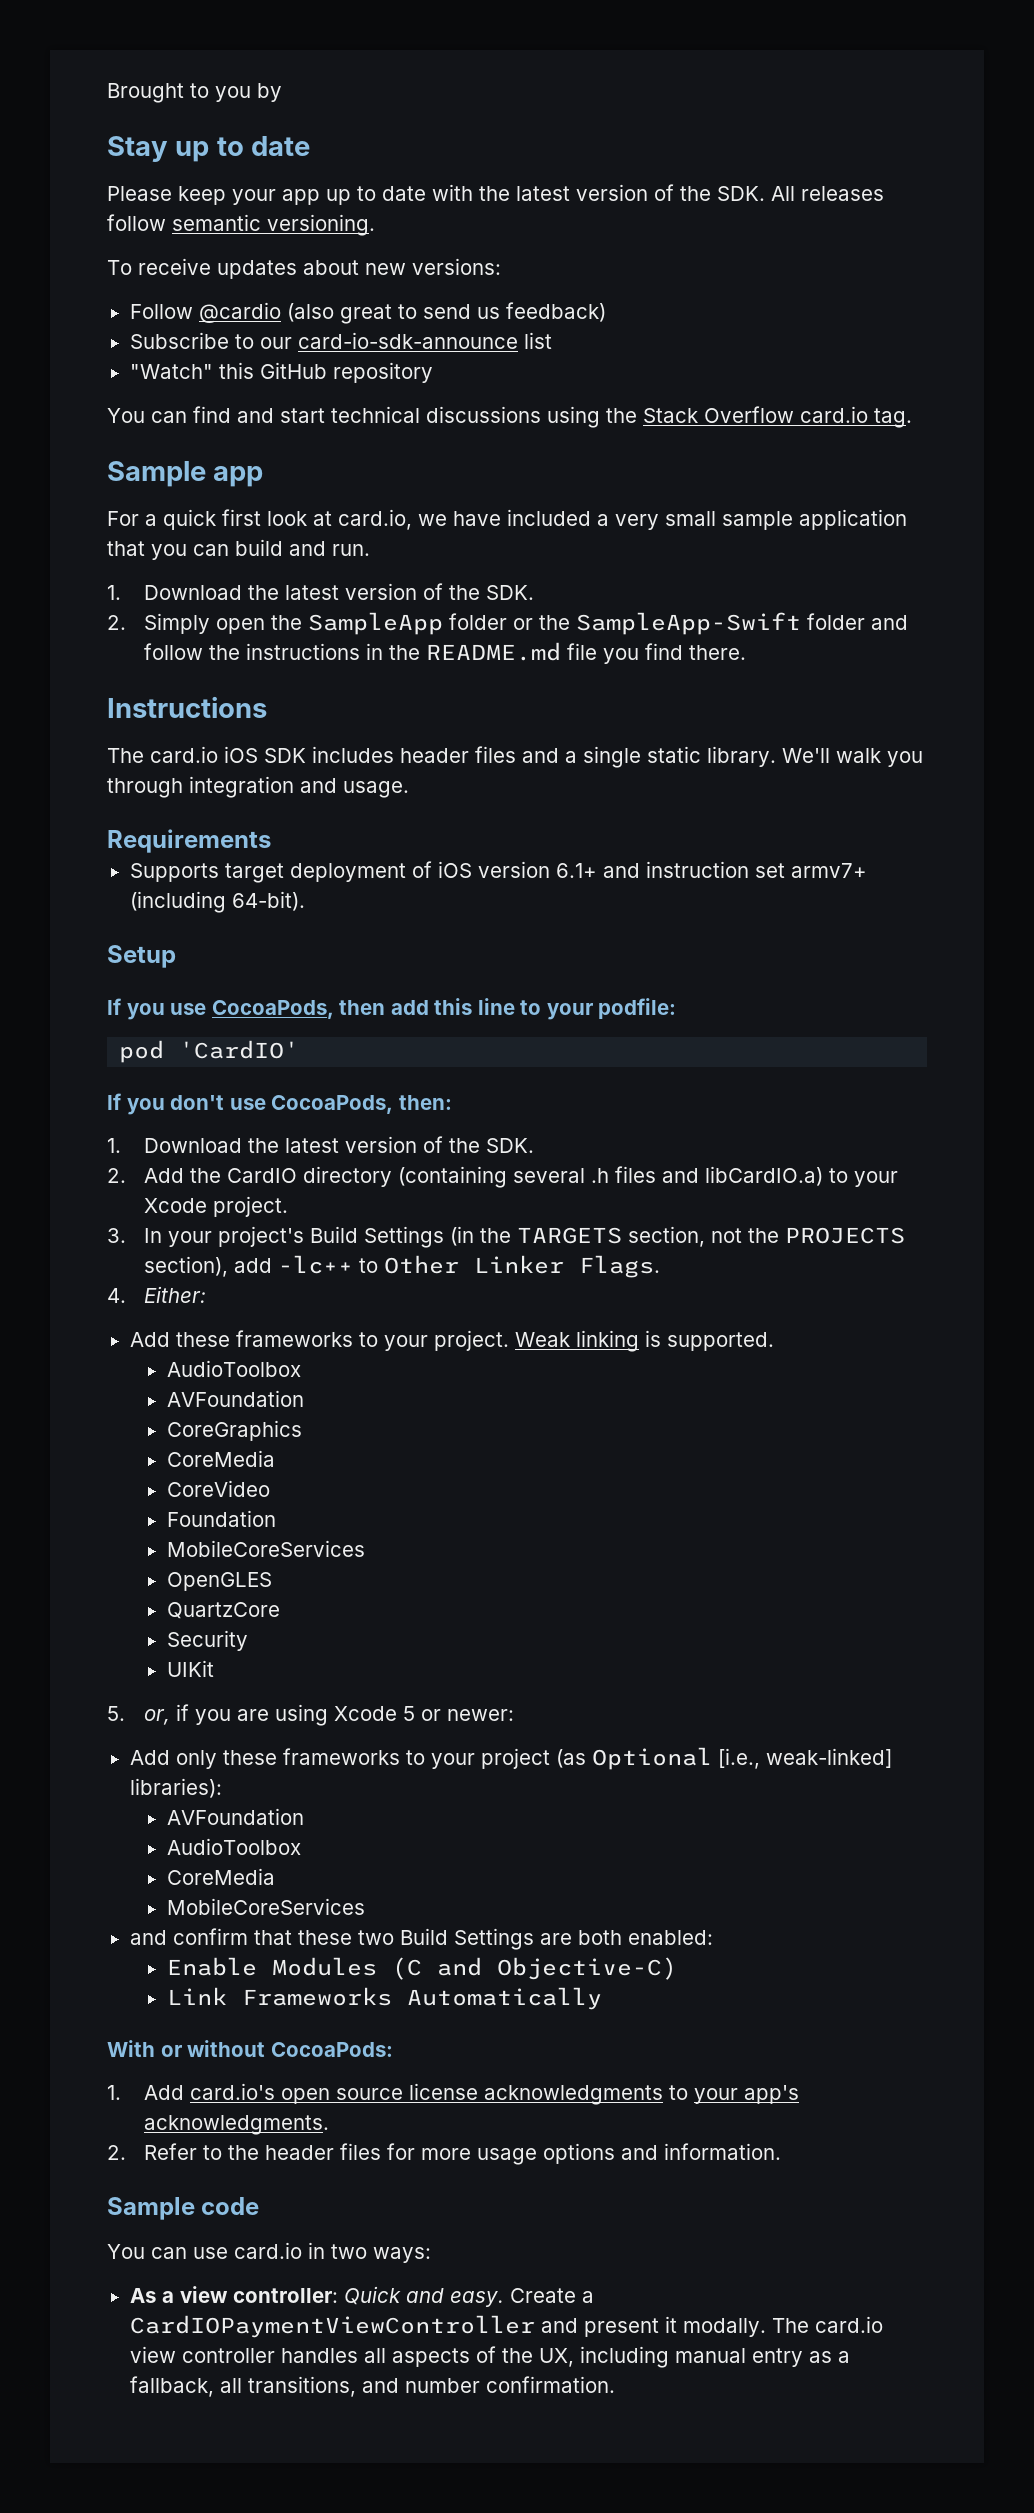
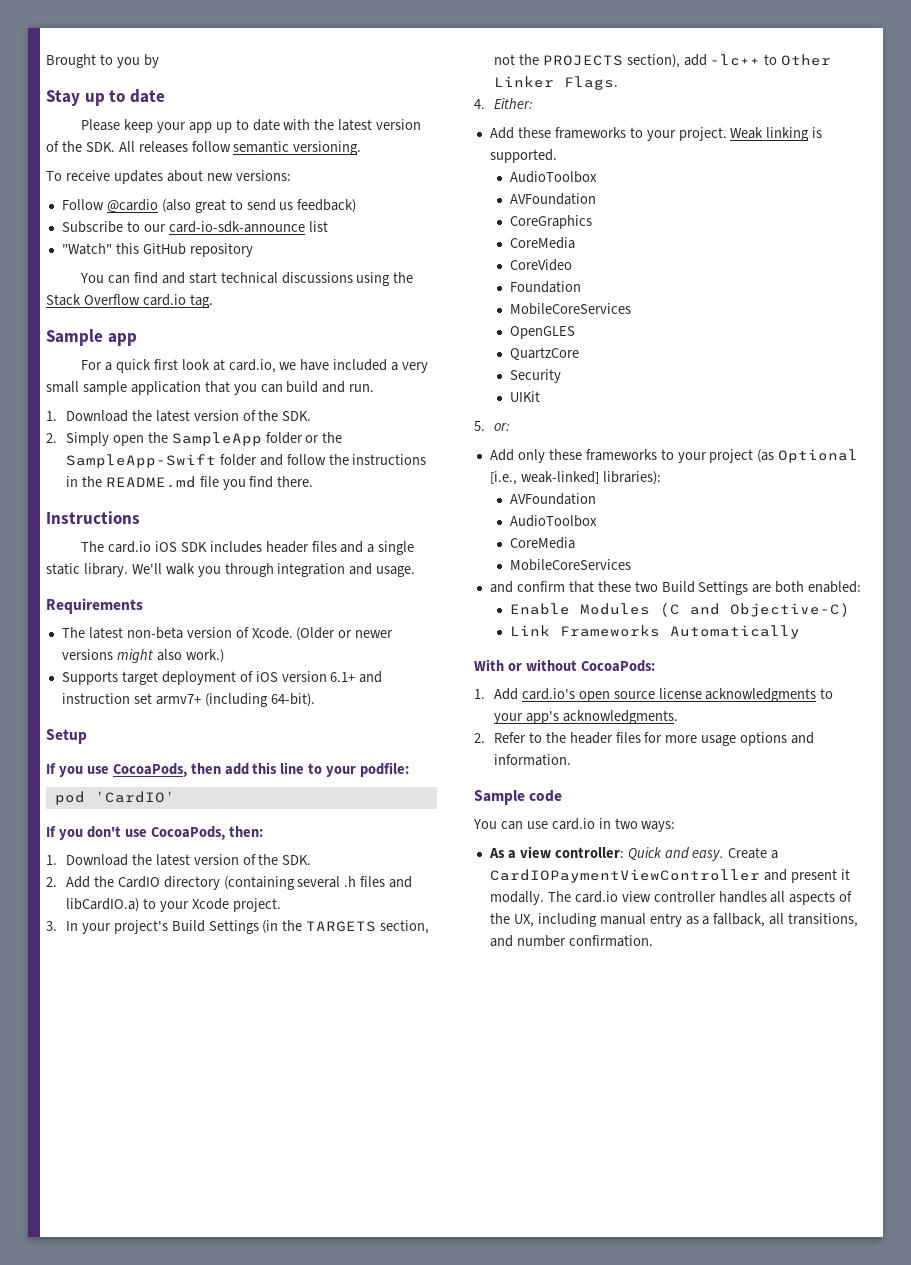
+ The latest non-beta version of Xcode. (Older or newer versions might also work.)
- 5. or, if you are using Xcode 5 or newer:
+ 5. or:

